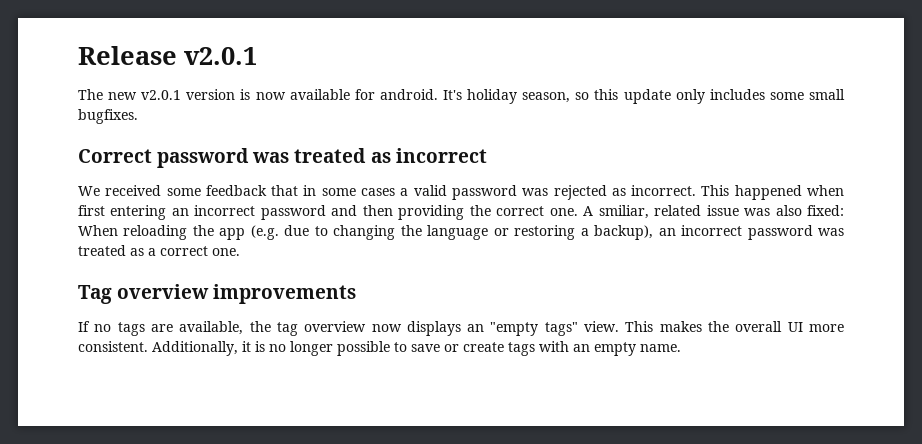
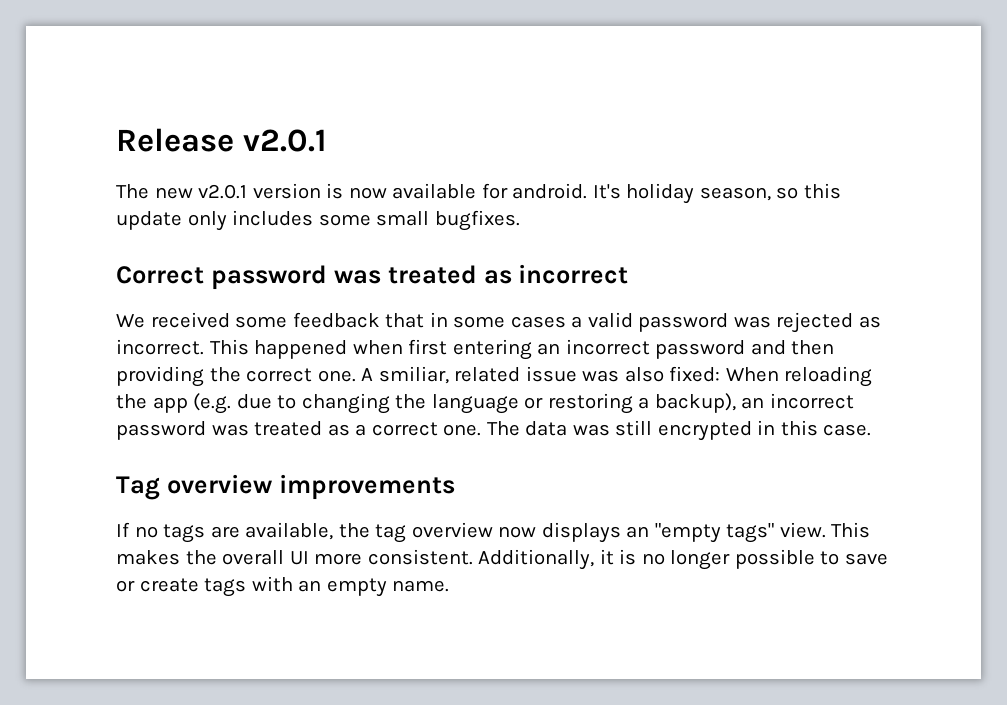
+ The data was still encrypted in this case.

